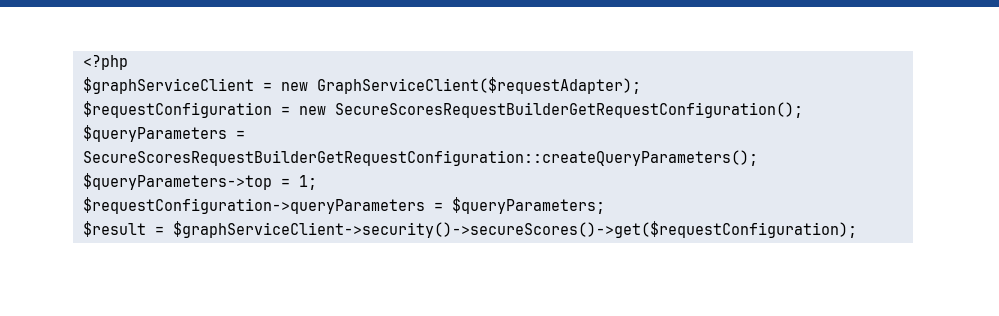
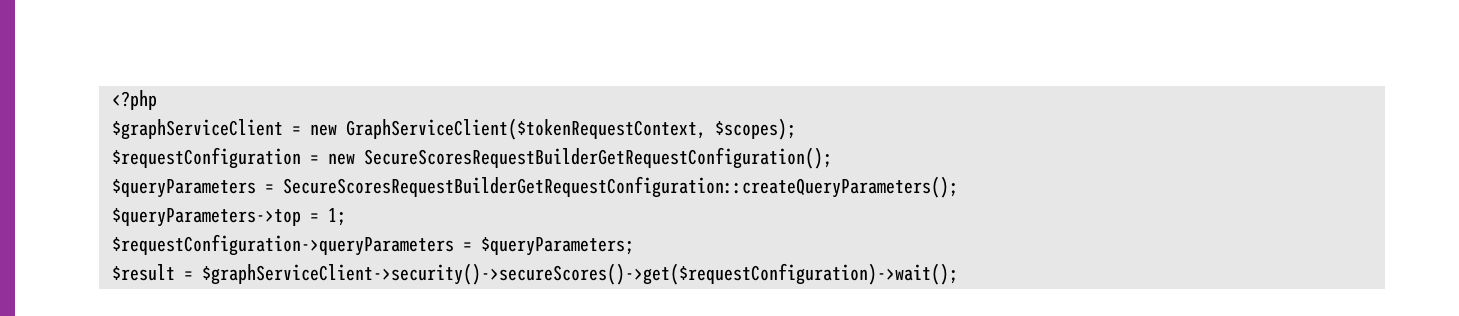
- $graphServiceClient = new GraphServiceClient($requestAdapter);
+ $graphServiceClient = new GraphServiceClient($tokenRequestContext, $scopes);
- $result = $graphServiceClient->security()->secureScores()->get($requestConfiguration);
+ $result = $graphServiceClient->security()->secureScores()->get($requestConfiguration)->wait();

